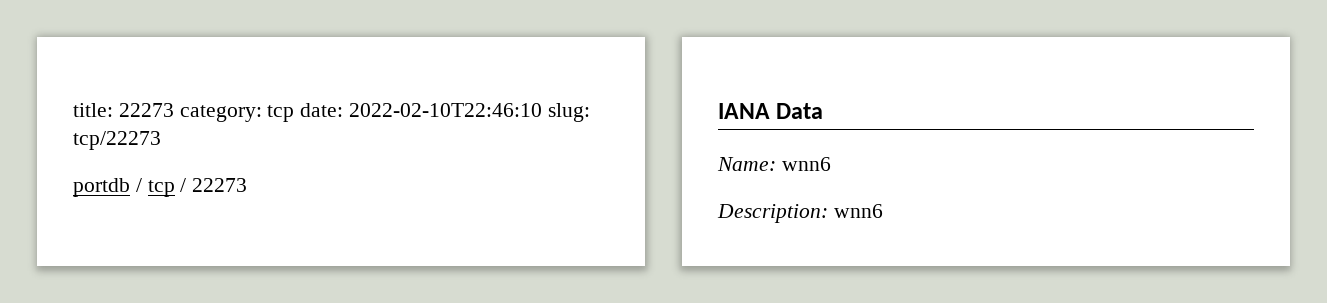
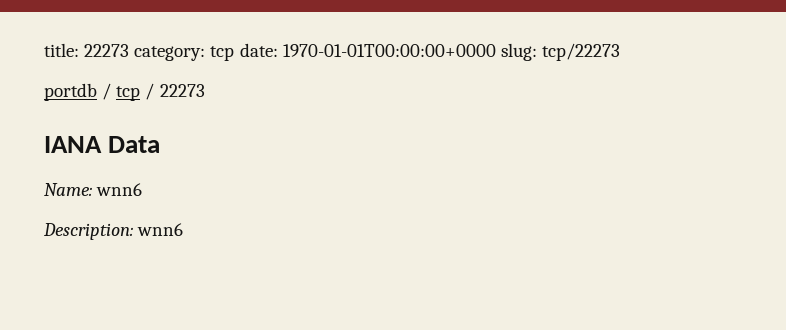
- title: 22273 category: tcp date: 2022-02-10T22:46:10 slug: tcp/22273
+ title: 22273 category: tcp date: 1970-01-01T00:00:00+0000 slug: tcp/22273

